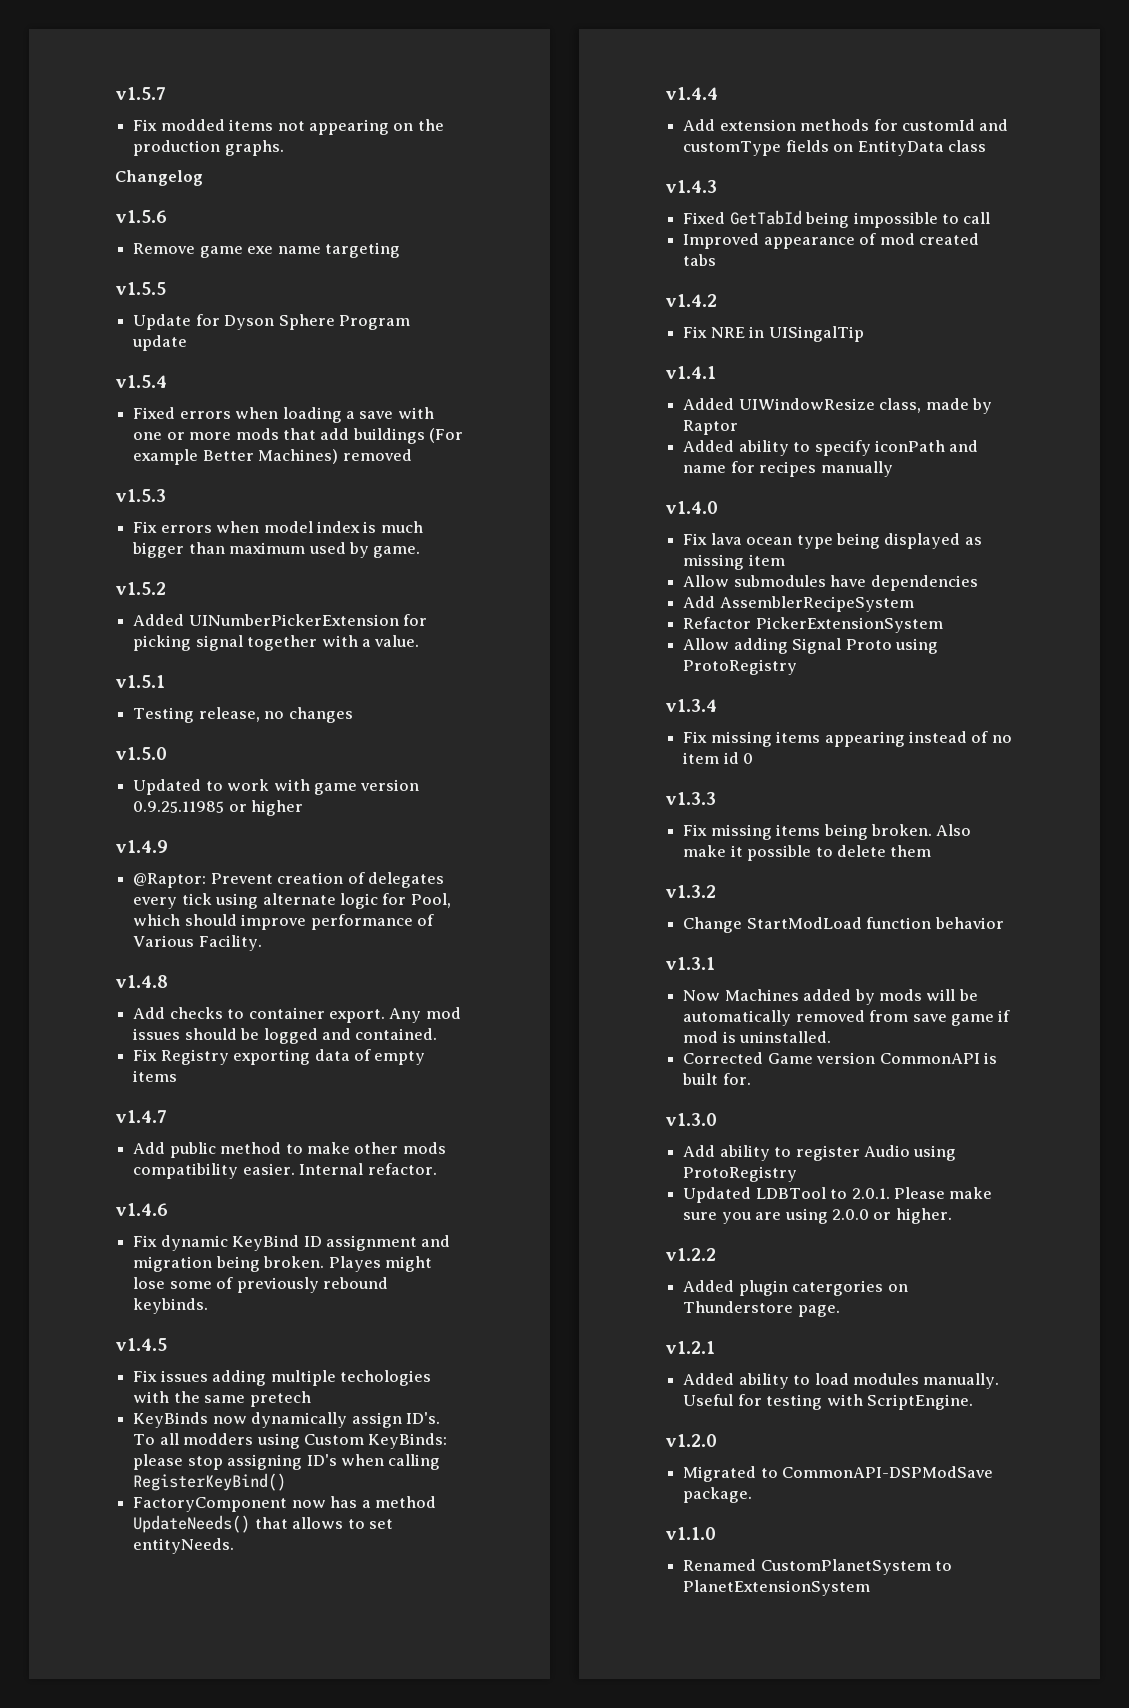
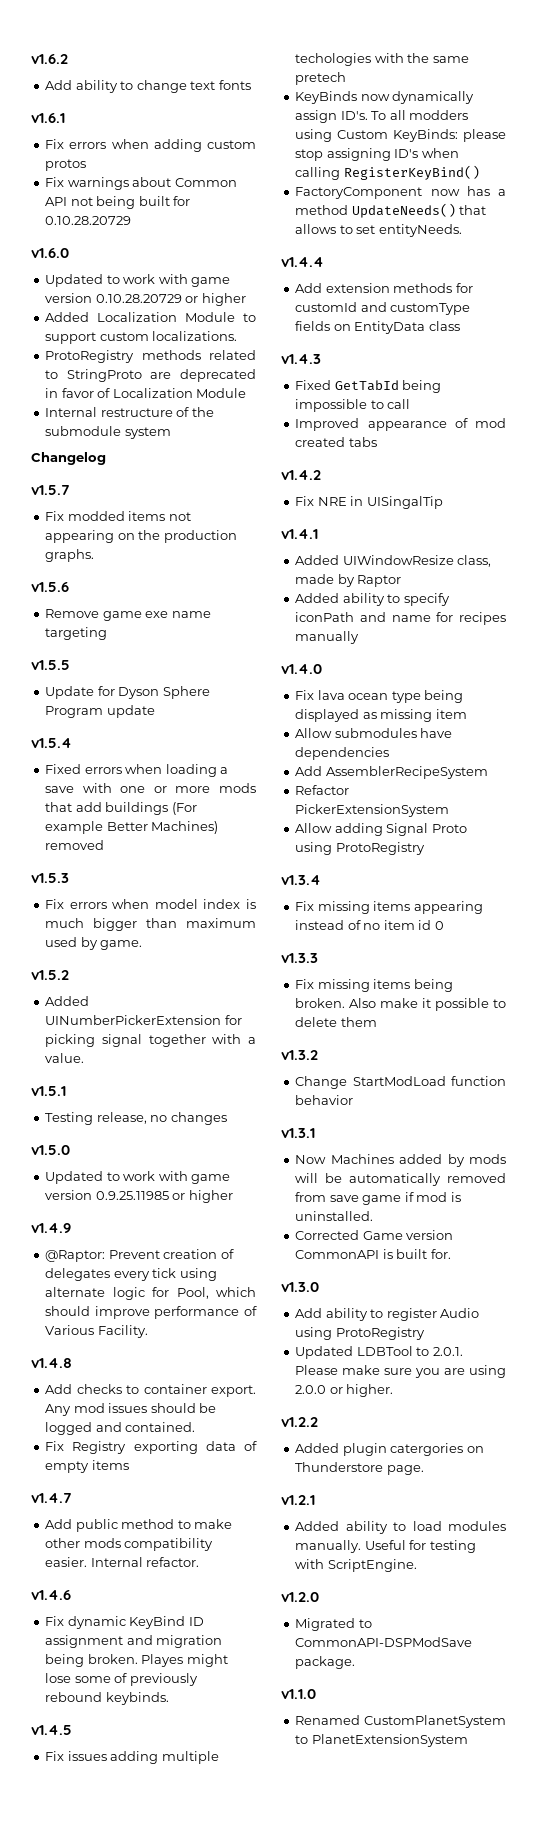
+ v1.6.2
+ Add ability to change text fonts
+ v1.6.1
+ Fix errors when adding custom protos
+ Fix warnings about Common API not being built for 0.10.28.20729
+ v1.6.0
+ Updated to work with game version 0.10.28.20729 or higher
+ Added Localization Module to support custom localizations.
+ ProtoRegistry methods related to StringProto are deprecated in favor of Localization Module
+ Internal restructure of the submodule system
+ Changelog
- Changelog

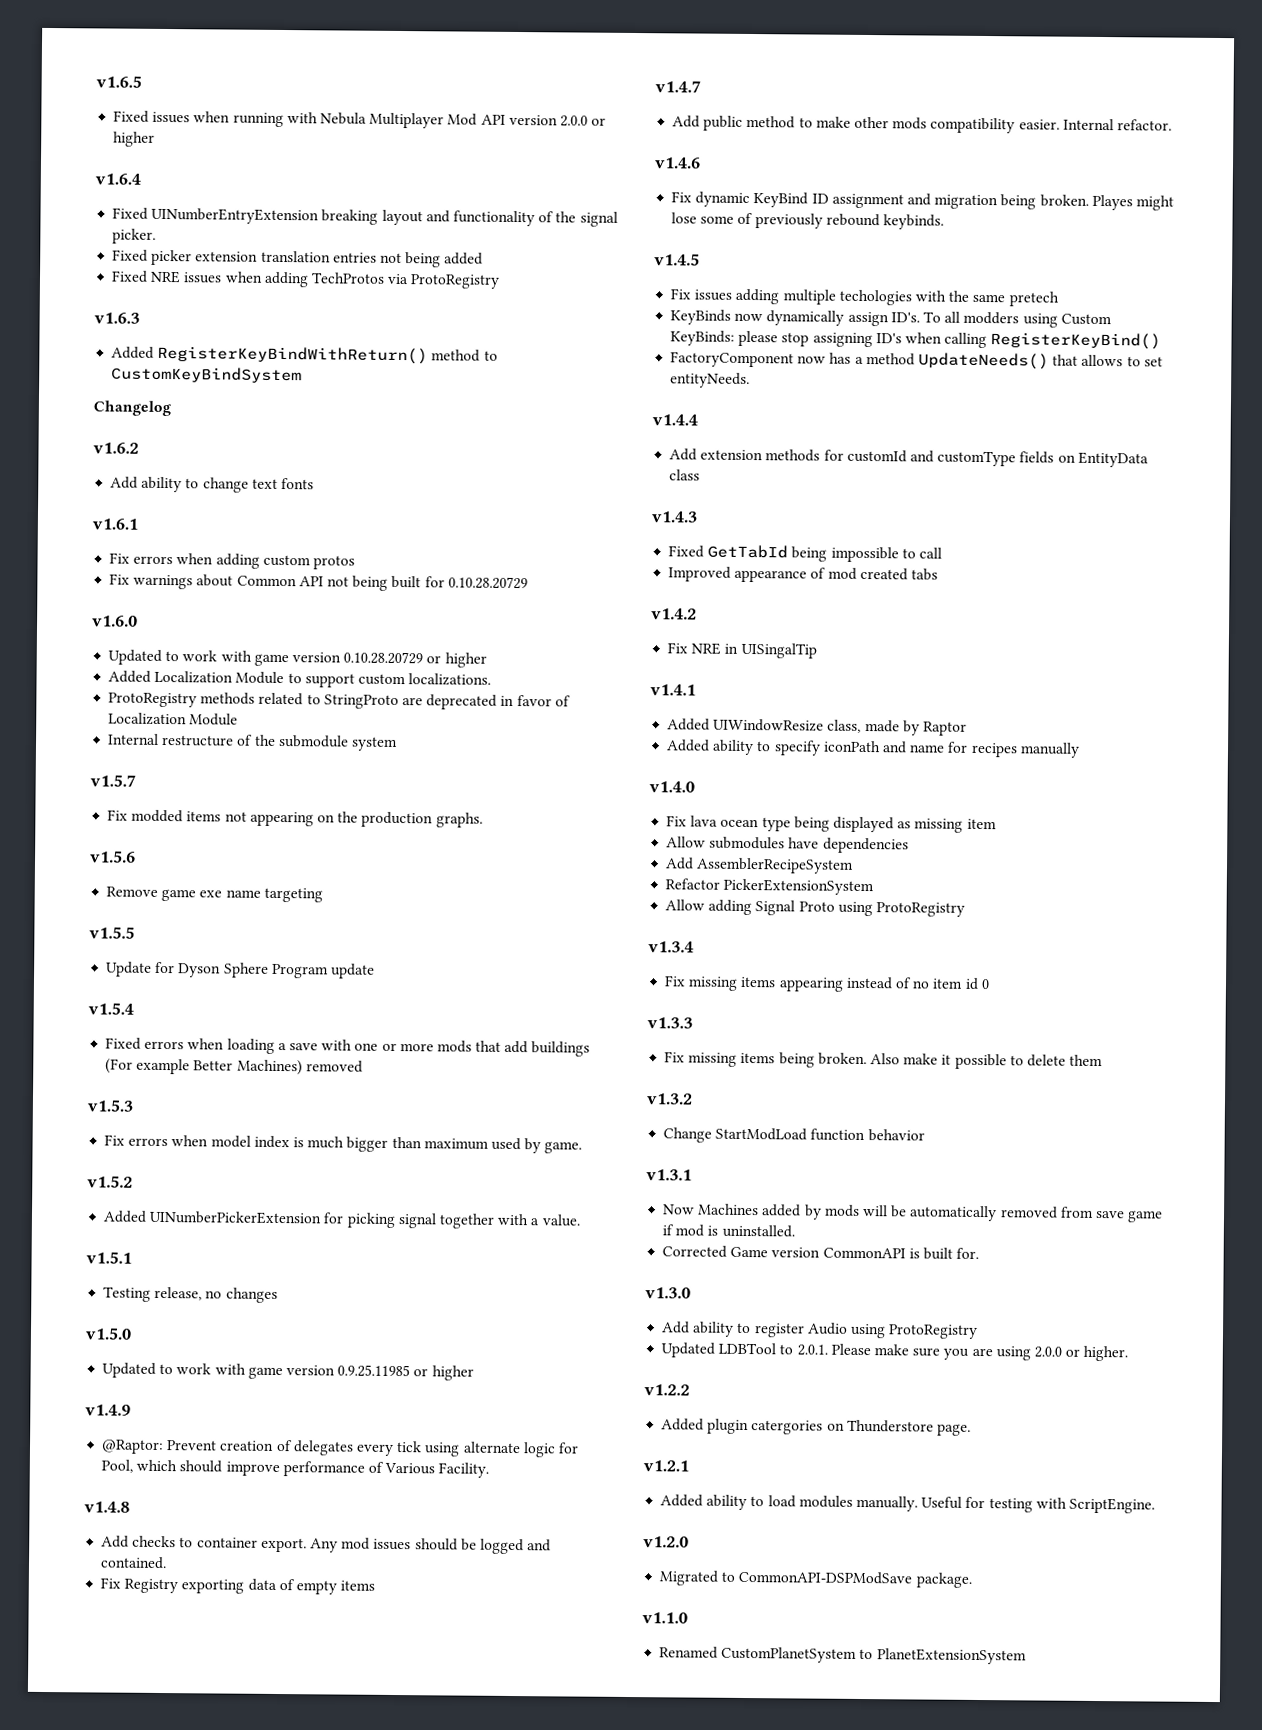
+ v1.6.5
+ Fixed issues when running with Nebula Multiplayer Mod API version 2.0.0 or higher
+ v1.6.4
+ Fixed UINumberEntryExtension breaking layout and functionality of the signal picker.
+ Fixed picker extension translation entries not being added
+ Fixed NRE issues when adding TechProtos via ProtoRegistry
+ v1.6.3
+ Added RegisterKeyBindWithReturn() method to CustomKeyBindSystem
+ Changelog
- Changelog

